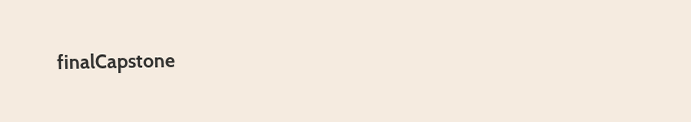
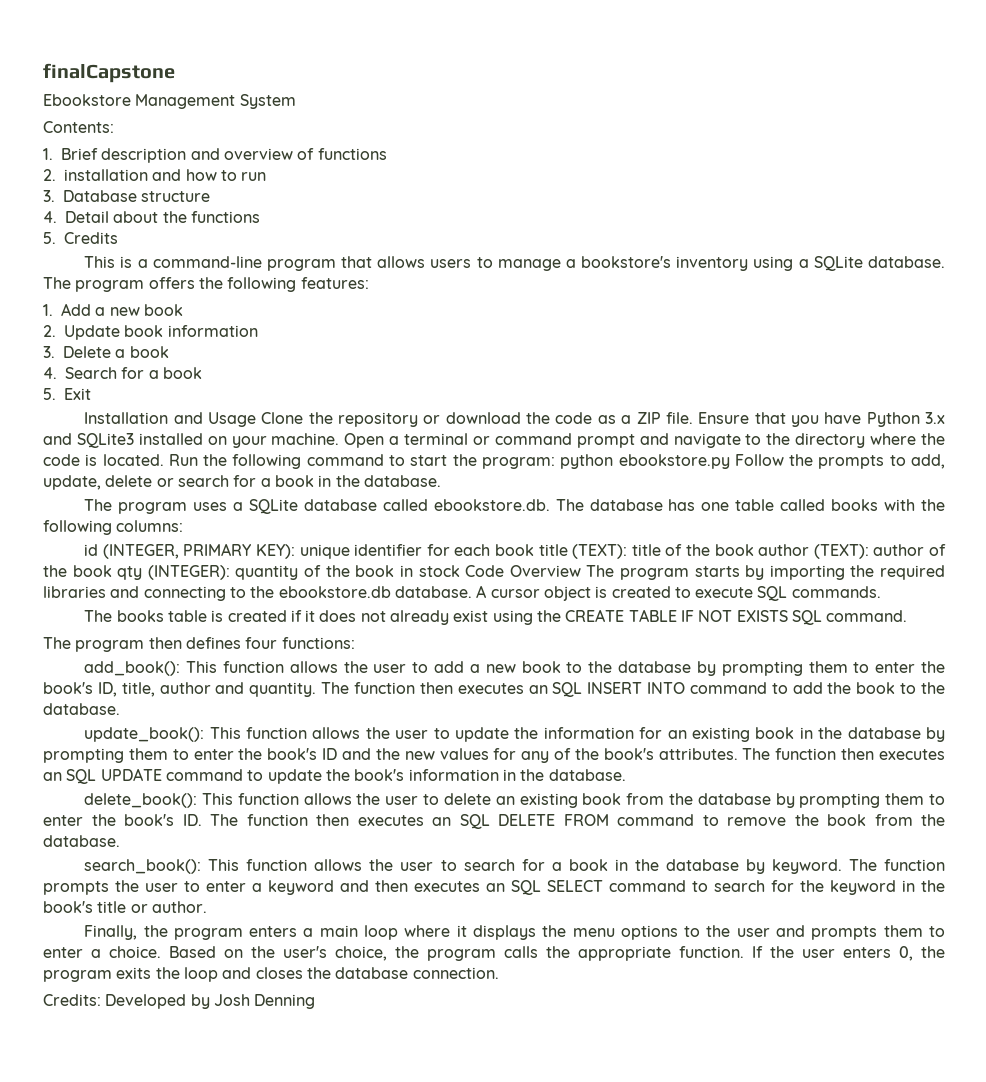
+ Ebookstore Management System
+ Contents:
+ 1. Brief description and overview of functions
+ 2. installation and how to run
+ 3. Database structure
+ 4. Detail about the functions
+ 5. Credits
+ This is a command-line program that allows users to manage a bookstore's inventory using a SQLite database. The program offers the following features:
+ 1. Add a new book
+ 2. Update book information
+ 3. Delete a book
+ 4. Search for a book
+ 5. Exit
+ Installation and Usage Clone the repository or download the code as a ZIP file. Ensure that you have Python 3.x and SQLite3 installed on your machine. Open a terminal or command prompt and navigate to the directory where the code is located. Run the following command to start the program: python ebookstore.py Follow the prompts to add, update, delete or search for a book in the database.
+ The program uses a SQLite database called ebookstore.db. The database has one table called books with the following columns:
+ id (INTEGER, PRIMARY KEY): unique identifier for each book title (TEXT): title of the book author (TEXT): author of the book qty (INTEGER): quantity of the book in stock Code Overview The program starts by importing the required libraries and connecting to the ebookstore.db database. A cursor object is created to execute SQL commands.
+ The books table is created if it does not already exist using the CREATE TABLE IF NOT EXISTS SQL command.
+ The program then defines four functions:
+ add_book(): This function allows the user to add a new book to the database by prompting them to enter the book's ID, title, author and quantity. The function then executes an SQL INSERT INTO command to add the book to the database.
+ update_book(): This function allows the user to update the information for an existing book in the database by prompting them to enter the book's ID and the new values for any of the book's attributes. The function then executes an SQL UPDATE command to update the book's information in the database.
+ delete_book(): This function allows the user to delete an existing book from the database by prompting them to enter the book's ID. The function then executes an SQL DELETE FROM command to remove the book from the database.
+ search_book(): This function allows the user to search for a book in the database by keyword. The function prompts the user to enter a keyword and then executes an SQL SELECT command to search for the keyword in the book's title or author.
+ Finally, the program enters a main loop where it displays the menu options to the user and prompts them to enter a choice. Based on the user's choice, the program calls the appropriate function. If the user enters 0, the program exits the loop and closes the database connection.
+ Credits: Developed by Josh Denning

